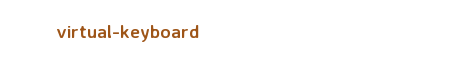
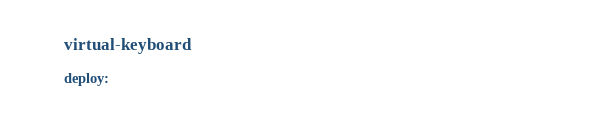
+ deploy:

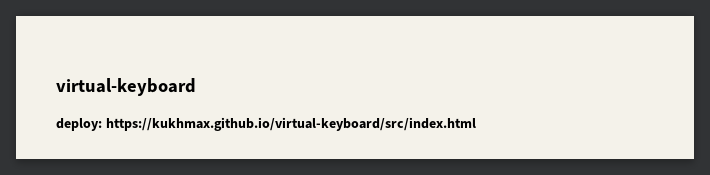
- deploy:
+ deploy: https://kukhmax.github.io/virtual-keyboard/src/index.html

